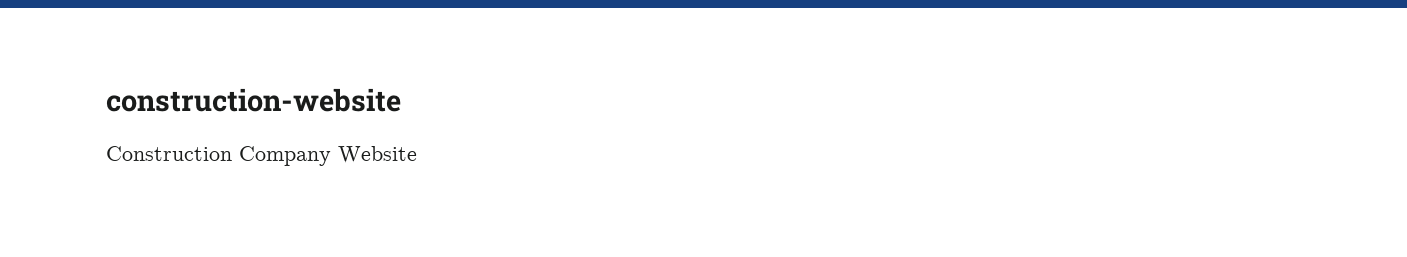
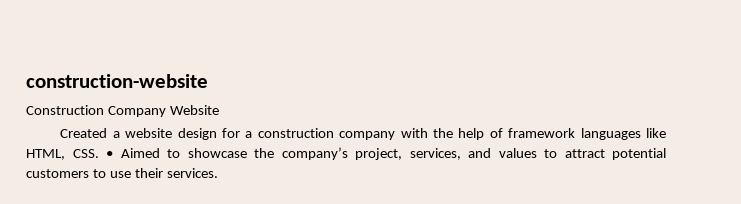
+ Created a website design for a construction company with the help of framework languages like HTML, CSS. • Aimed to showcase the company’s project, services, and values to attract potential customers to use their services.

